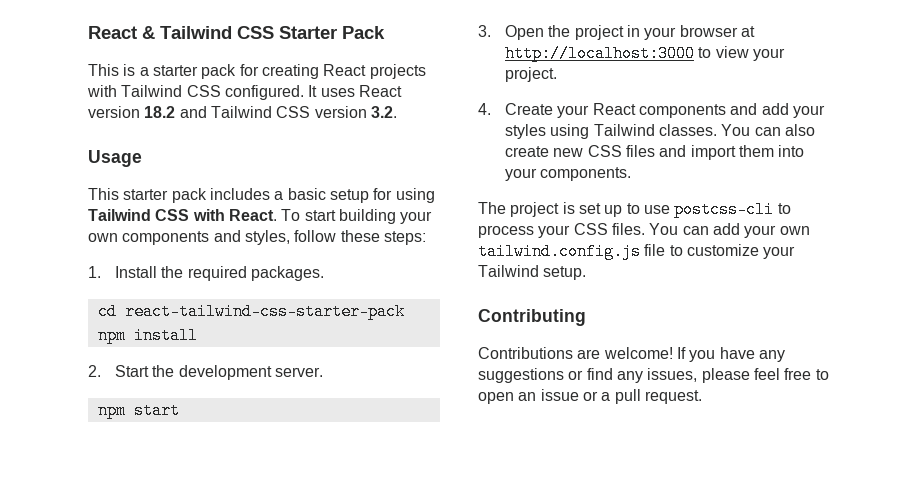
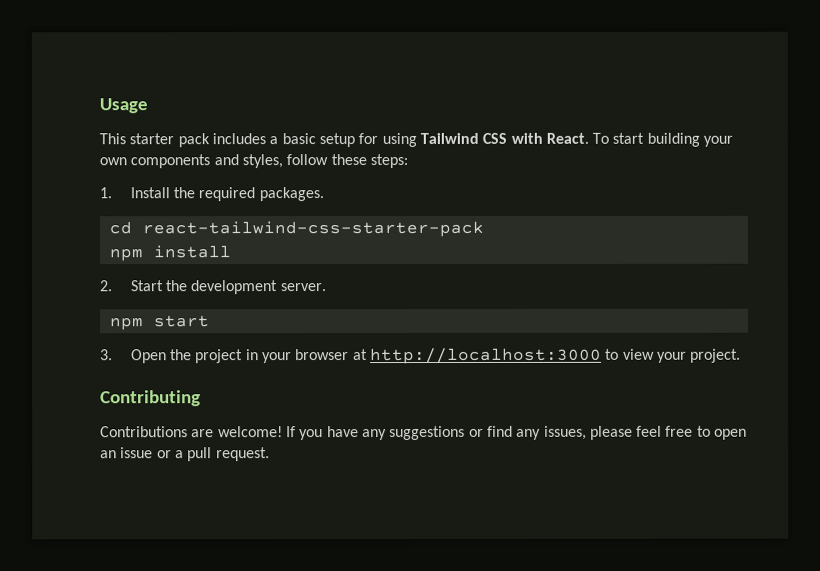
- React & Tailwind CSS Starter Pack
- This is a starter pack for creating React projects with Tailwind CSS configured. It uses React version 18.2 and Tailwind CSS version 3.2.
- 4. Create your React components and add your styles using Tailwind classes. You can also create new CSS files and import them into your components.
- The project is set up to use postcss-cli to process your CSS files. You can add your own tailwind.config.js file to customize your Tailwind setup.

